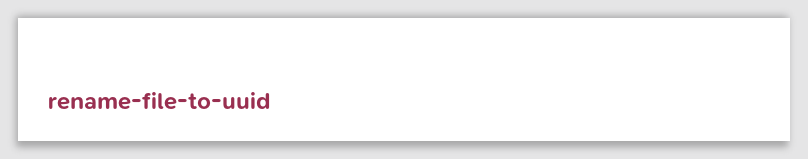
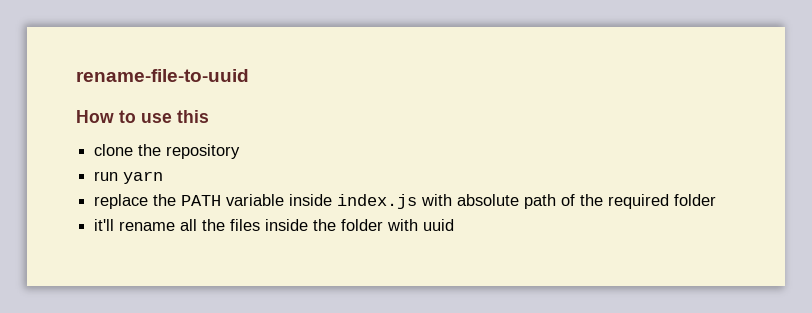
+ How to use this
+ clone the repository
+ run yarn
+ replace the PATH variable inside index.js with absolute path of the required folder
+ it'll rename all the files inside the folder with uuid

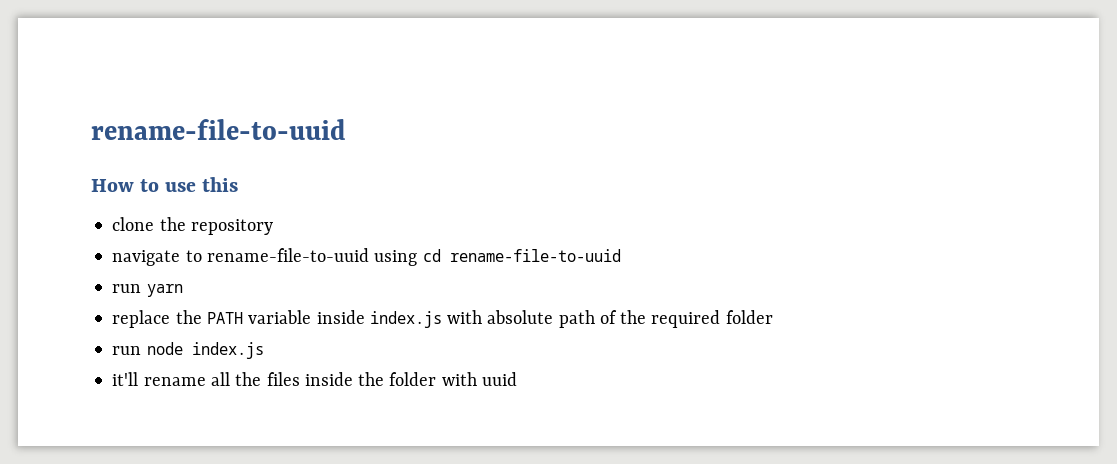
+ navigate to rename-file-to-uuid using cd rename-file-to-uuid
+ run node index.js

